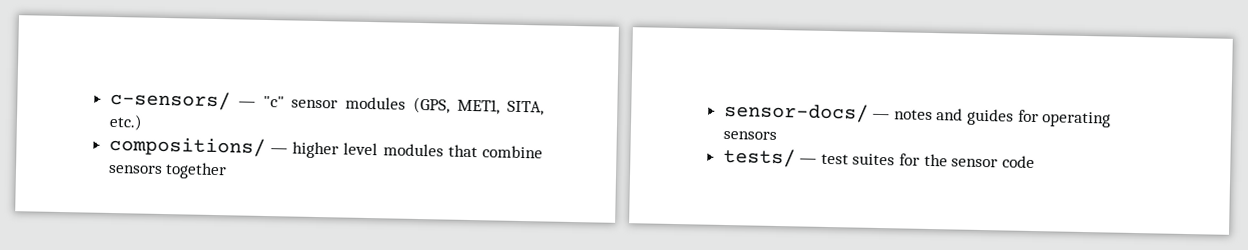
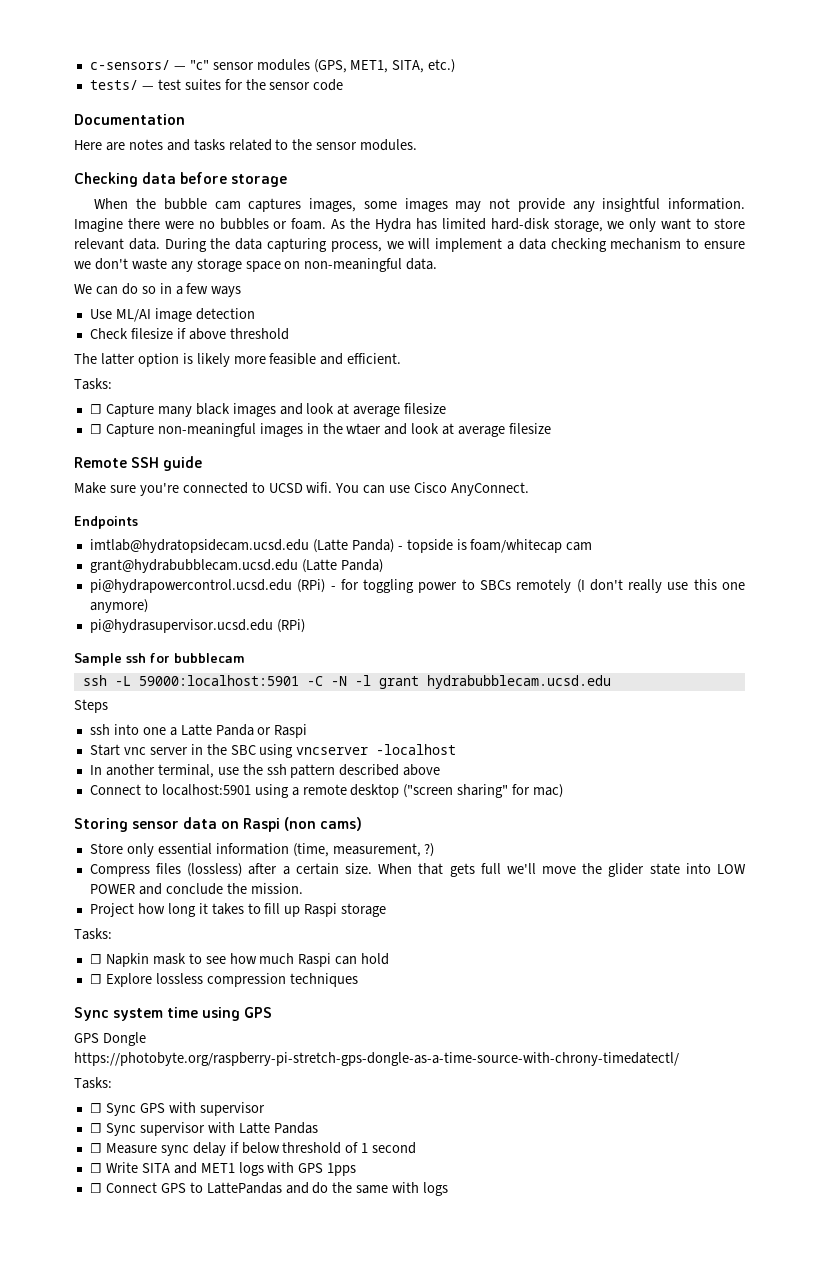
- compositions/ — higher level modules that combine sensors together
- sensor-docs/ — notes and guides for operating sensors
+ Documentation
+ Here are notes and tasks related to the sensor modules.
+ Checking data before storage
+ When the bubble cam captures images, some images may not provide any insightful information. Imagine there were no bubbles or foam. As the Hydra has limited hard-disk storage, we only want to store relevant data. During the data capturing process, we will implement a data checking mechanism to ensure we don't waste any storage space on non-meaningful data.
+ We can do so in a few ways
+ Use ML/AI image detection
+ Check filesize if above threshold
+ The latter option is likely more feasible and efficient.
+ Tasks:
+ ☐ Capture many black images and look at average filesize
+ ☐ Capture non-meaningful images in the wtaer and look at average filesize
+ Remote SSH guide
+ Make sure you're connected to UCSD wifi. You can use Cisco AnyConnect.
+ Endpoints
+ imtlab@hydratopsidecam.ucsd.edu (Latte Panda) - topside is foam/whitecap cam
+ grant@hydrabubblecam.ucsd.edu (Latte Panda)
+ pi@hydrapowercontrol.ucsd.edu (RPi) - for toggling power to SBCs remotely (I don't really use this one anymore)
+ pi@hydrasupervisor.ucsd.edu (RPi)
+ Sample ssh for bubblecam
+ ssh -L 59000:localhost:5901 -C -N -l grant hydrabubblecam.ucsd.edu
+ Steps
+ ssh into one a Latte Panda or Raspi
+ Start vnc server in the SBC using vncserver -localhost
+ In another terminal, use the ssh pattern described above
+ Connect to localhost:5901 using a remote desktop ("screen sharing" for mac)
+ Storing sensor data on Raspi (non cams)
+ Store only essential information (time, measurement, ?)
+ Compress files (lossless) after a certain size. When that gets full we'll move the glider state into LOW POWER and conclude the mission.
+ Project how long it takes to fill up Raspi storage
+ Tasks:
+ ☐ Napkin mask to see how much Raspi can hold
+ ☐ Explore lossless compression techniques
+ Sync system time using GPS
+ GPS Dongle https://photobyte.org/raspberry-pi-stretch-gps-dongle-as-a-time-source-with-chrony-timedatectl/
+ Tasks:
+ ☐ Sync GPS with supervisor
+ ☐ Sync supervisor with Latte Pandas
+ ☐ Measure sync delay if below threshold of 1 second
+ ☐ Write SITA and MET1 logs with GPS 1pps
+ ☐ Connect GPS to LattePandas and do the same with logs

